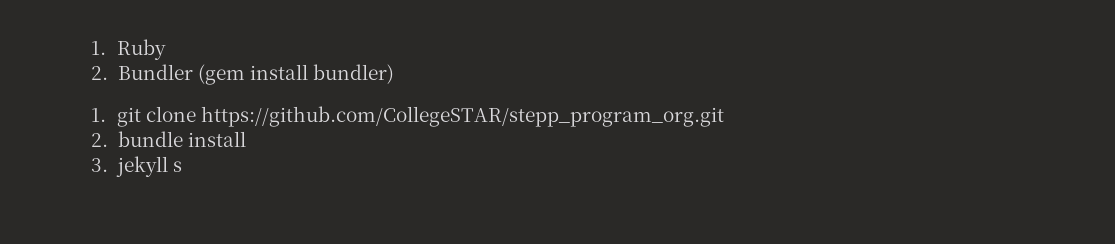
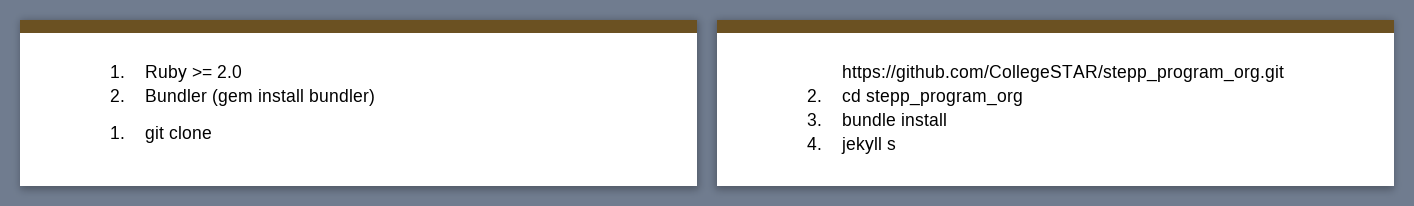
- 1. Ruby
+ 1. Ruby >= 2.0
- 2. bundle install
+ 2. cd stepp_program_org
+ 3. bundle install
- 3. jekyll s
+ 4. jekyll s

